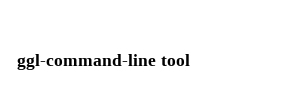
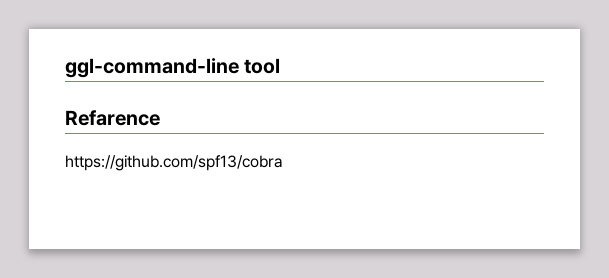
+ Refarence
+ https://github.com/spf13/cobra

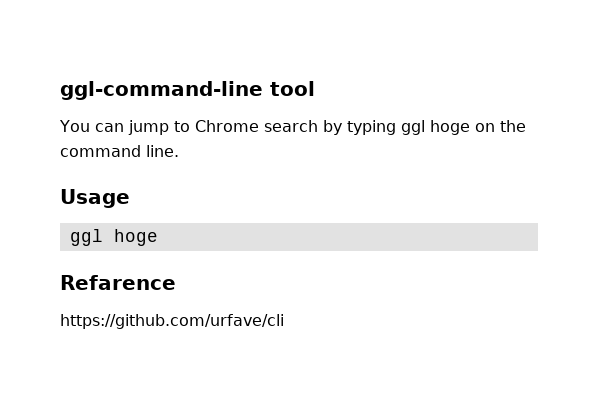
+ You can jump to Chrome search by typing ggl hoge on the command line.
+ Usage
+ ggl hoge
- https://github.com/spf13/cobra
+ https://github.com/urfave/cli

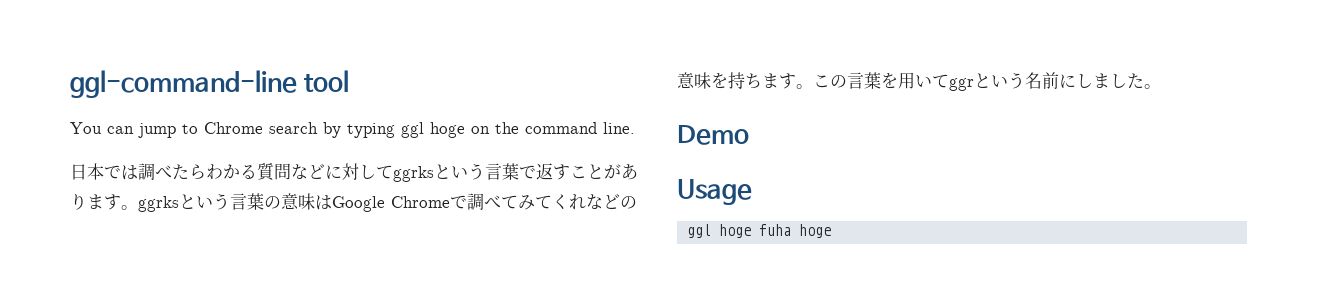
+ 日本では調べたらわかる質問などに対してggrksという言葉で返すことがあります。ggrksという言葉の意味はGoogle Chromeで調べてみてくれなどの意味を持ちます。この言葉を用いてggrという名前にしました。
+ Demo
  Usage
- ggl hoge
- Refarence
- https://github.com/urfave/cli
+ ggl hoge fuha hoge

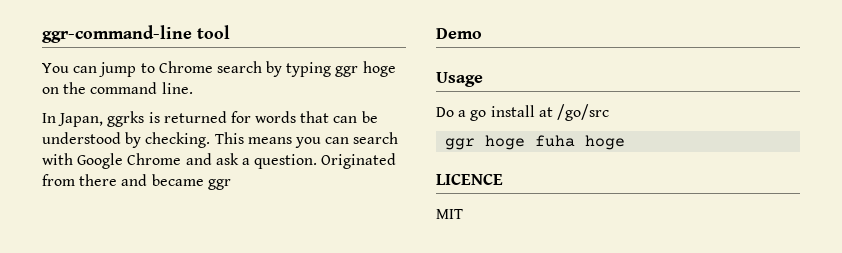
- ggl-command-line tool
+ ggr-command-line tool
- You can jump to Chrome search by typing ggl hoge on the command line.
+ You can jump to Chrome search by typing ggr hoge on the command line.
- 日本では調べたらわかる質問などに対してggrksという言葉で返すことがあります。ggrksという言葉の意味はGoogle Chromeで調べてみてくれなどの意味を持ちます。この言葉を用いてggrという名前にしました。
+ In Japan, ggrks is returned for words that can be understood by checking. This means you can search with Google Chrome and ask a question. Originated from there and became ggr
  Demo
  Usage
- ggl hoge fuha hoge
+ Do a go install at /go/src
+ ggr hoge fuha hoge
+ LICENCE
+ MIT

